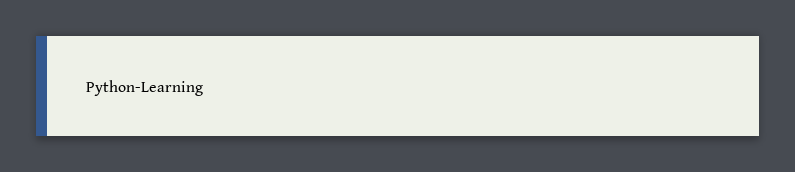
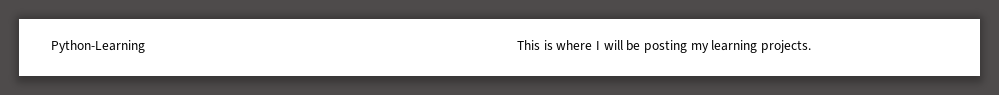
+ This is where I will be posting my learning projects.

